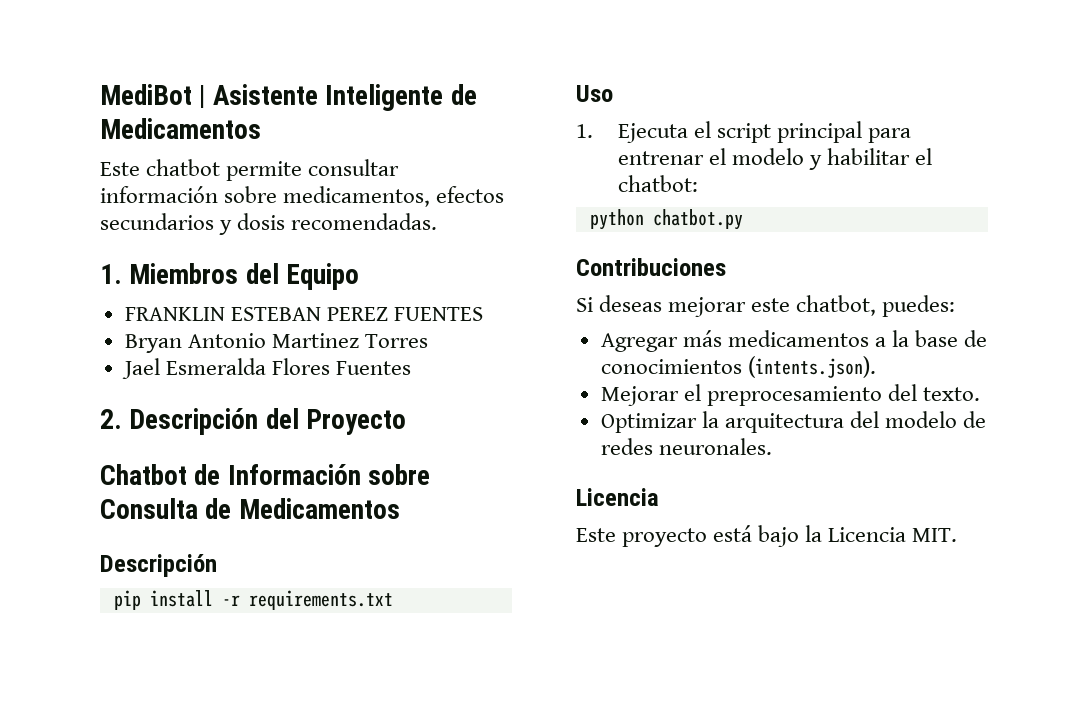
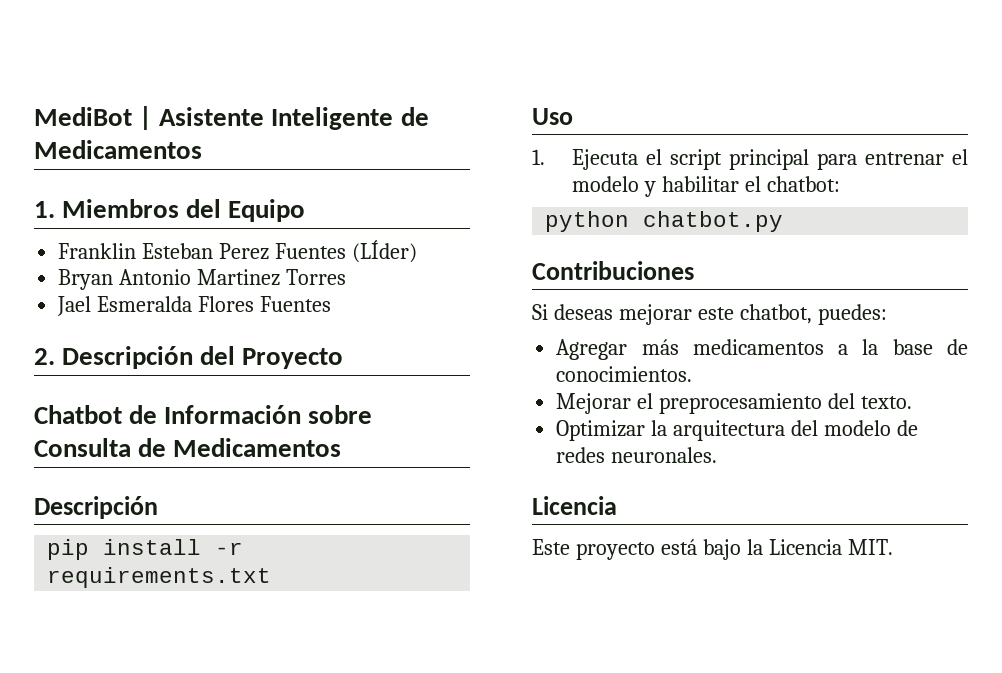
- Este chatbot permite consultar información sobre medicamentos, efectos secundarios y dosis recomendadas.
- FRANKLIN ESTEBAN PEREZ FUENTES
+ Franklin Esteban Perez Fuentes (LÍder)
- Agregar más medicamentos a la base de conocimientos (intents.json).
+ Agregar más medicamentos a la base de conocimientos.

